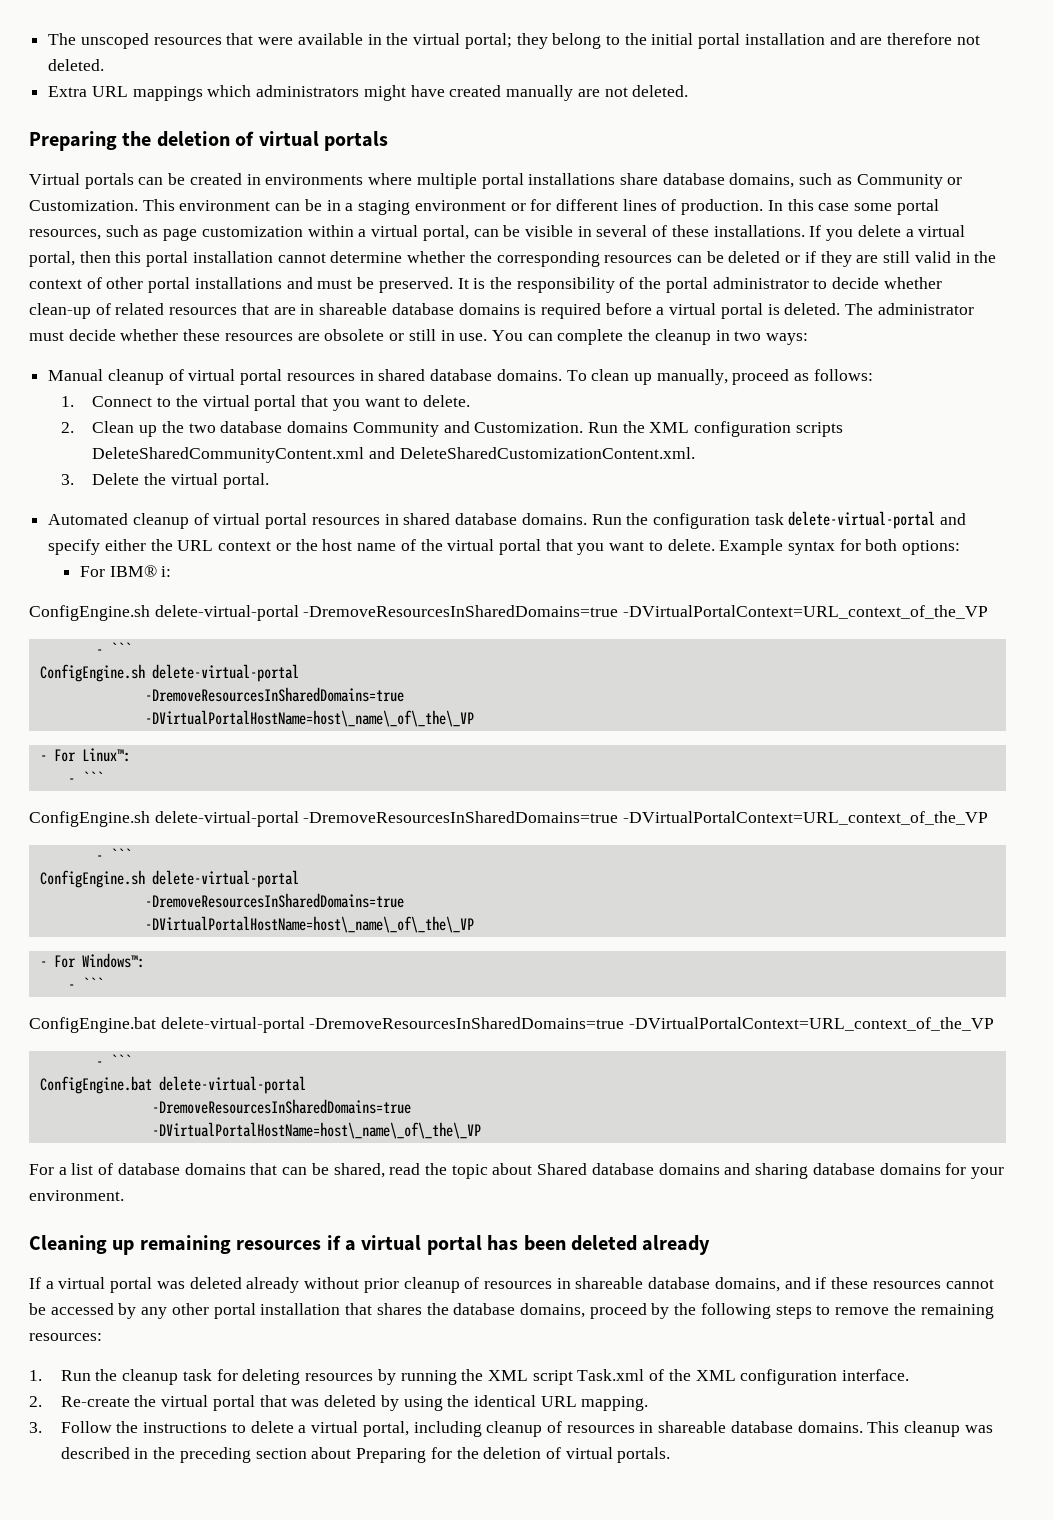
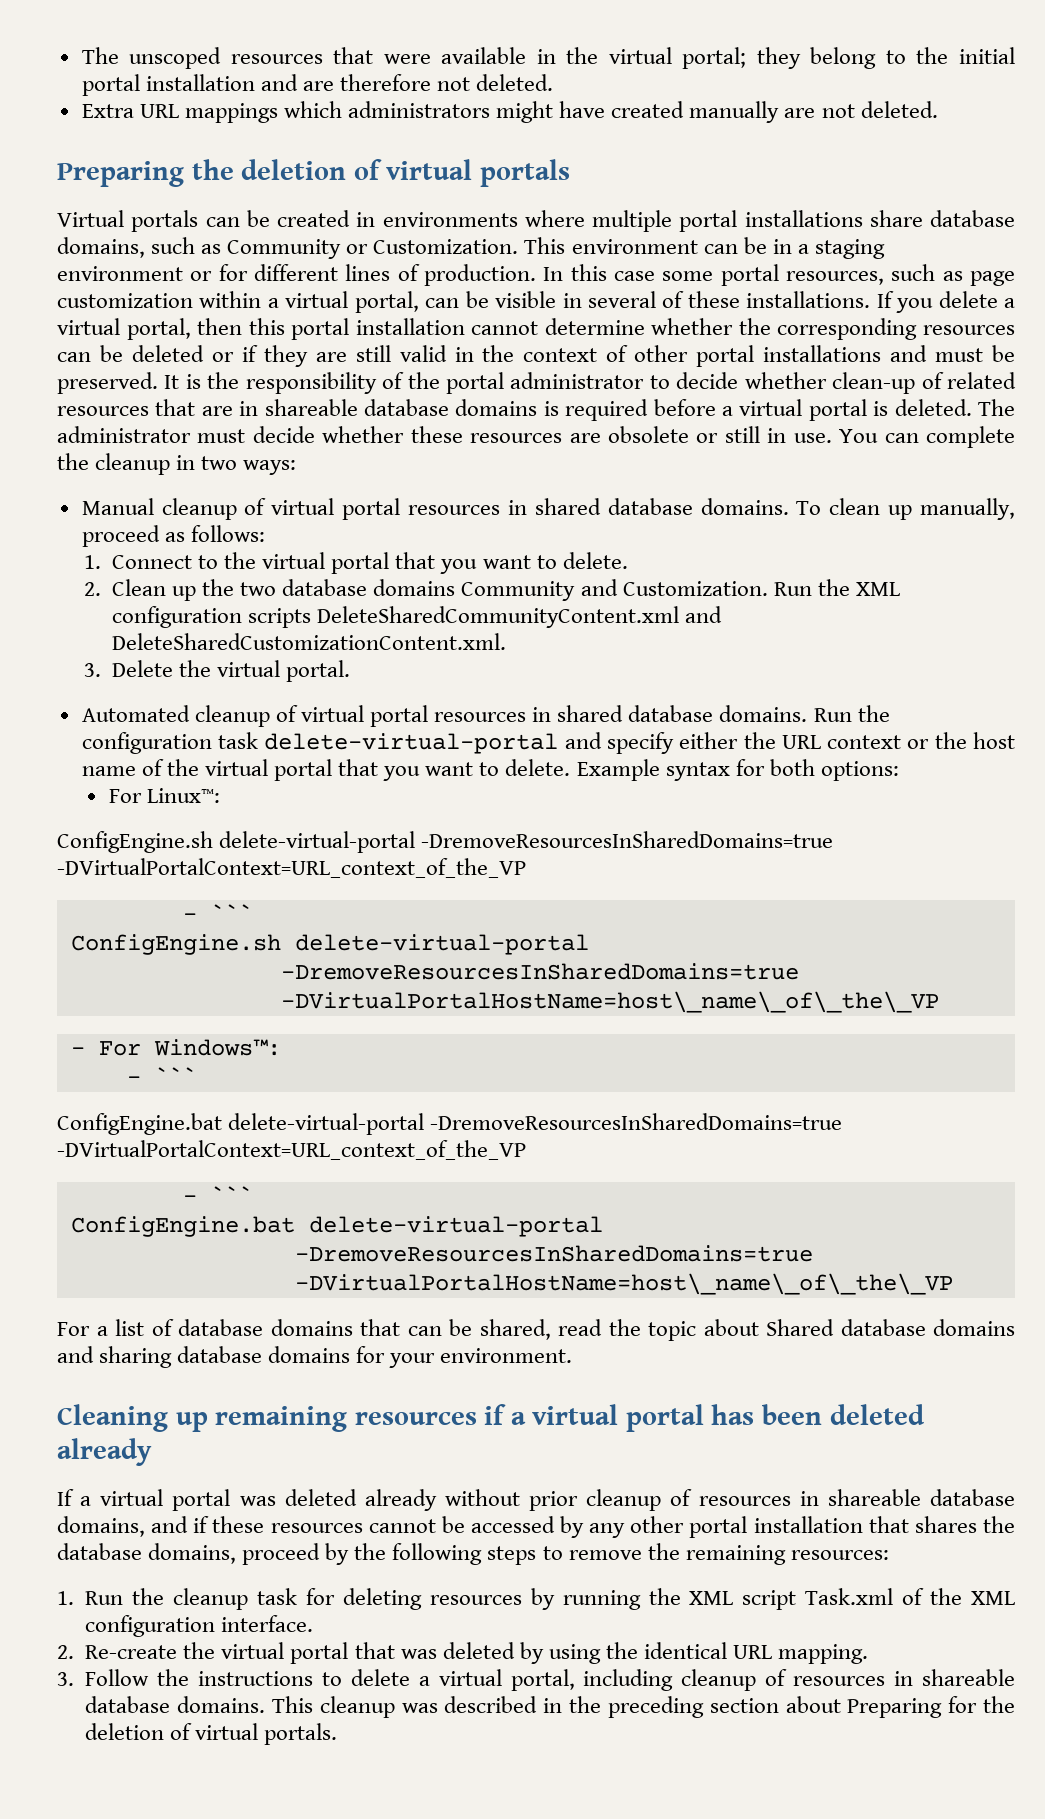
- For IBM® i:
- ConfigEngine.sh delete-virtual-portal -DremoveResourcesInSharedDomains=true -DVirtualPortalContext=URL_context_of_the_VP
- - ```
- ConfigEngine.sh delete-virtual-portal
- -DremoveResourcesInSharedDomains=true
- -DVirtualPortalHostName=host\_name\_of\_the\_VP
- - For Linux™:
- - ```
+ For Linux™:

